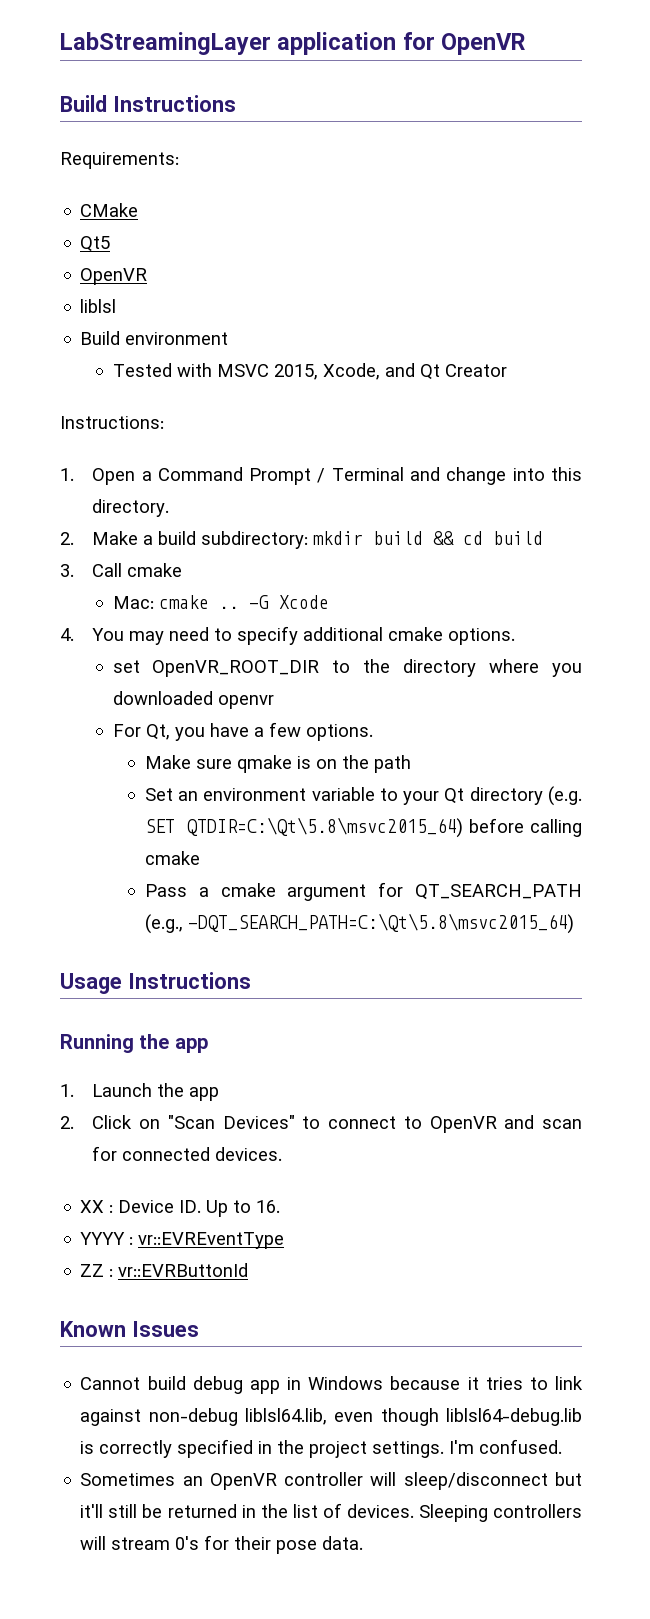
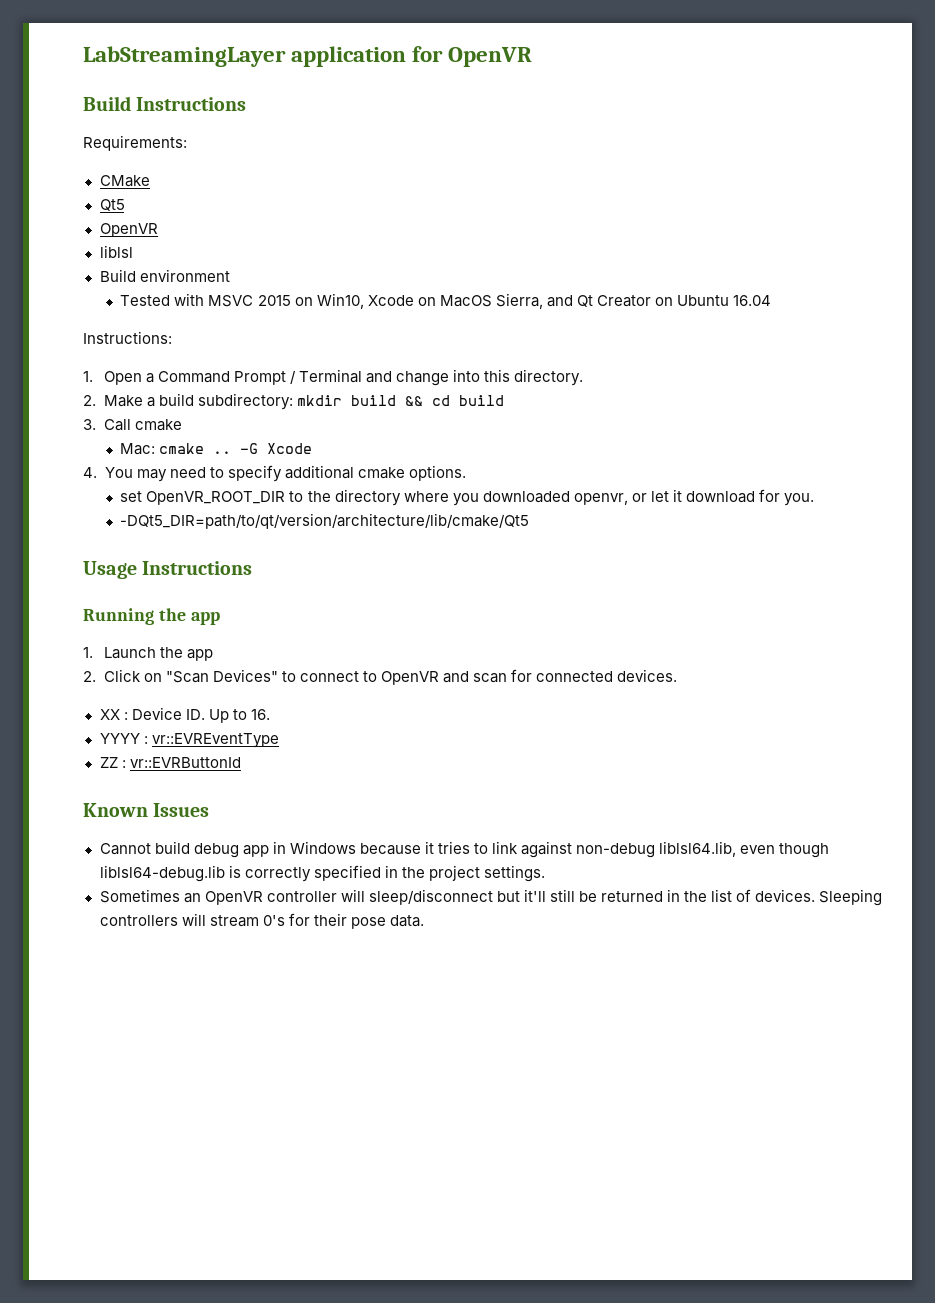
- Tested with MSVC 2015, Xcode, and Qt Creator
+ Tested with MSVC 2015 on Win10, Xcode on MacOS Sierra, and Qt Creator on Ubuntu 16.04
- set OpenVR_ROOT_DIR to the directory where you downloaded openvr
- For Qt, you have a few options.
- Make sure qmake is on the path
- Set an environment variable to your Qt directory (e.g. SET QTDIR=C:\Qt\5.8\msvc2015_64) before calling cmake
- Pass a cmake argument for QT_SEARCH_PATH (e.g., -DQT_SEARCH_PATH=C:\Qt\5.8\msvc2015_64)
+ set OpenVR_ROOT_DIR to the directory where you downloaded openvr, or let it download for you.
+ -DQt5_DIR=path/to/qt/version/architecture/lib/cmake/Qt5
- I'm confused.

